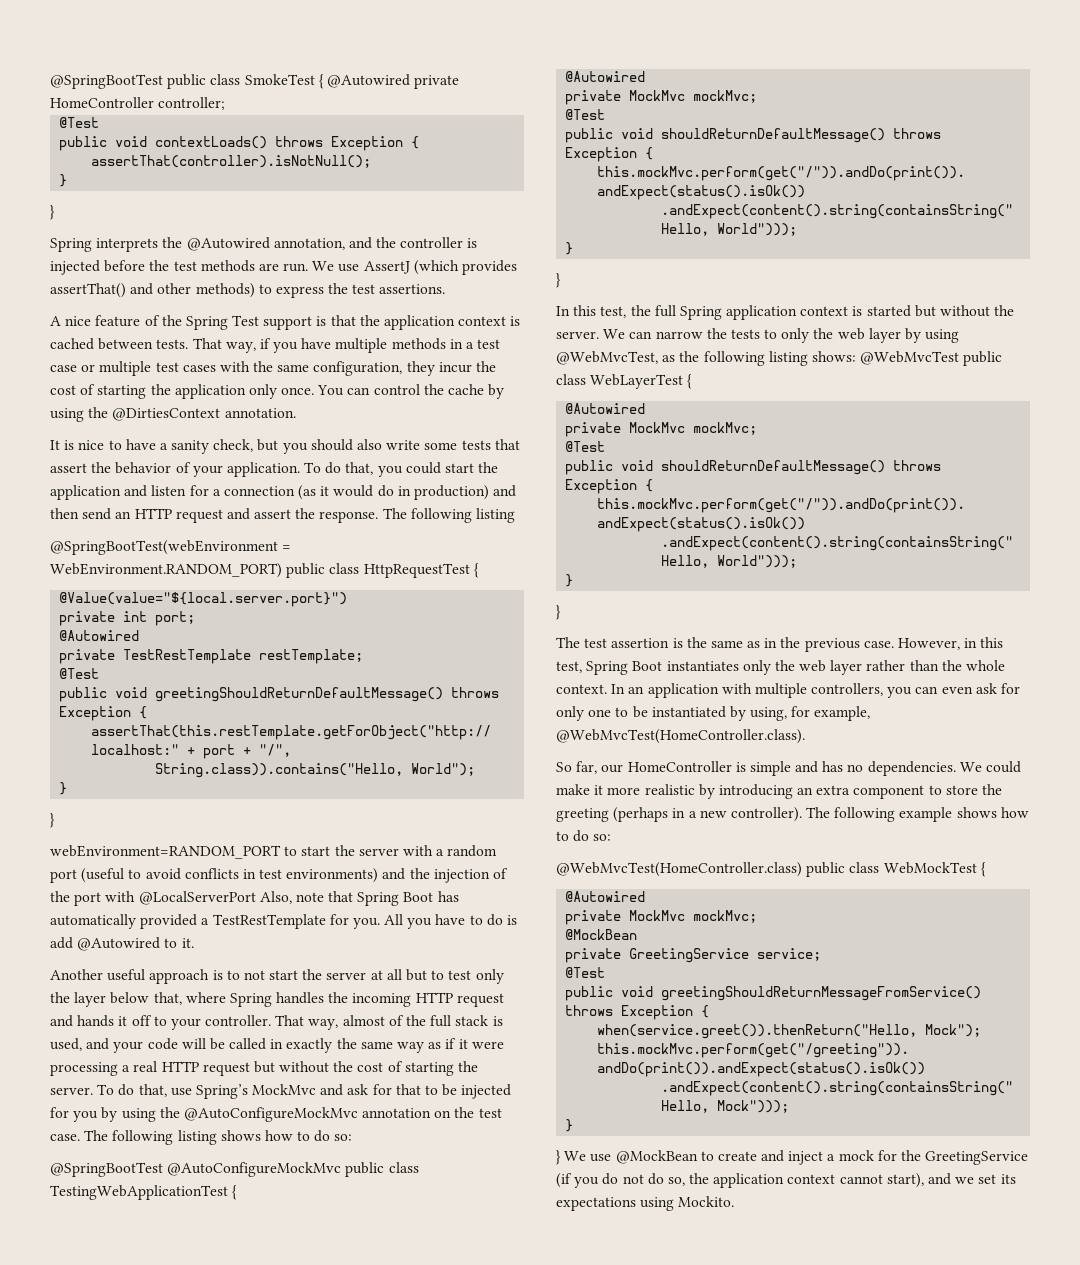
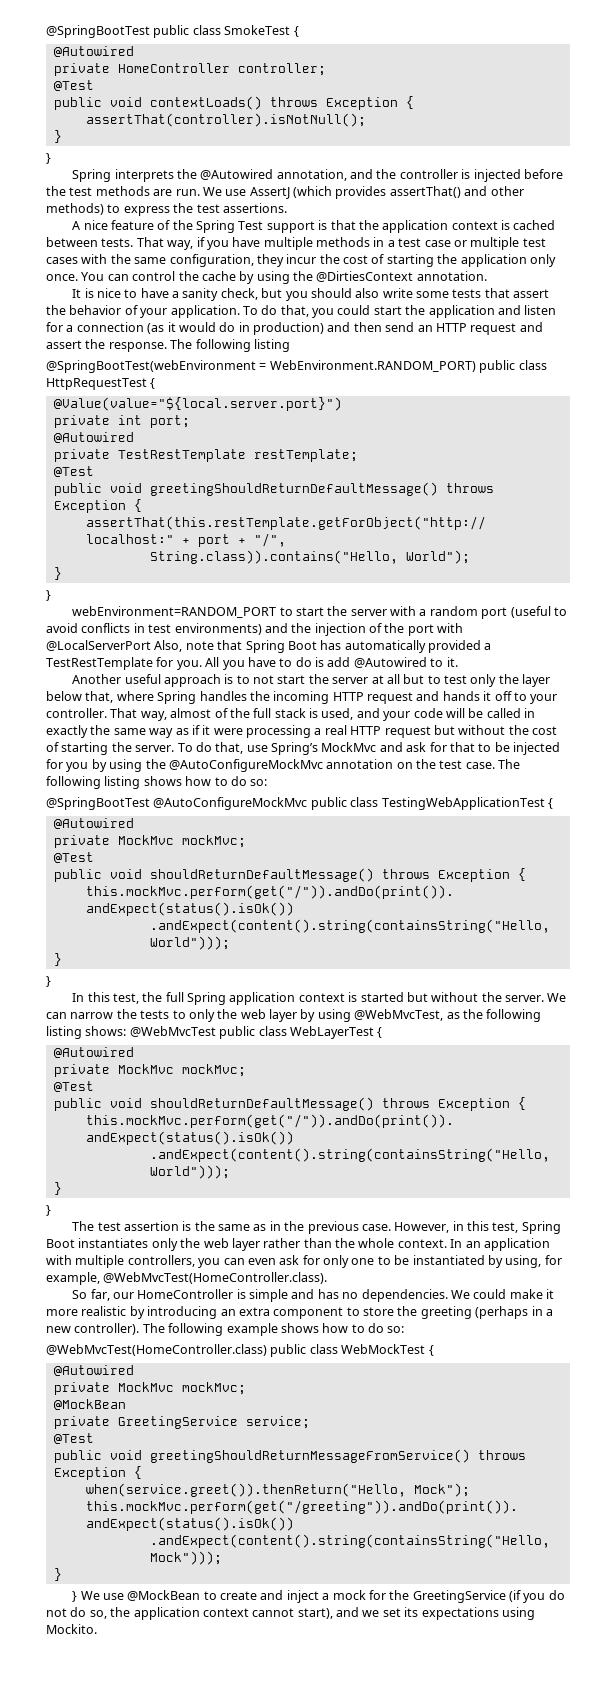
- @SpringBootTest public class SmokeTest { @Autowired private HomeController controller;
+ @SpringBootTest public class SmokeTest {
+ @Autowired
+ private HomeController controller;

